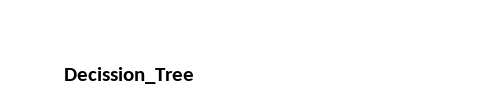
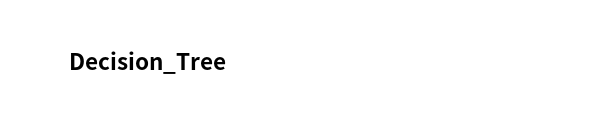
- Decission_Tree
+ Decision_Tree

